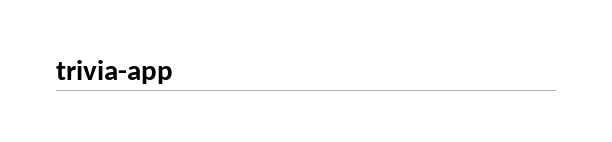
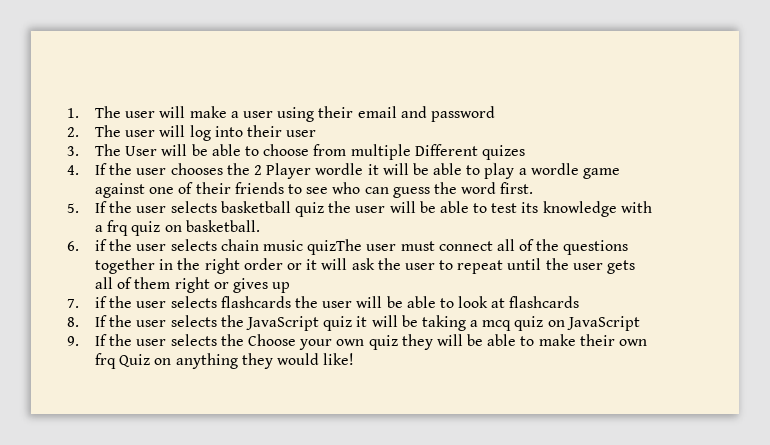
- trivia-app
+ 1. The user will make a user using their email and password
+ 2. The user will log into their user
+ 3. The User will be able to choose from multiple Different quizes
+ 4. If the user chooses the 2 Player wordle it will be able to play a wordle game against one of their friends to see who can guess the word first.
+ 5. If the user selects basketball quiz the user will be able to test its knowledge with a frq quiz on basketball.
+ 6. if the user selects chain music quizThe user must connect all of the questions together in the right order or it will ask the user to repeat until the user gets all of them right or gives up
+ 7. if the user selects flashcards the user will be able to look at flashcards
+ 8. If the user selects the JavaScript quiz it will be taking a mcq quiz on JavaScript
+ 9. If the user selects the Choose your own quiz they will be able to make their own frq Quiz on anything they would like!

